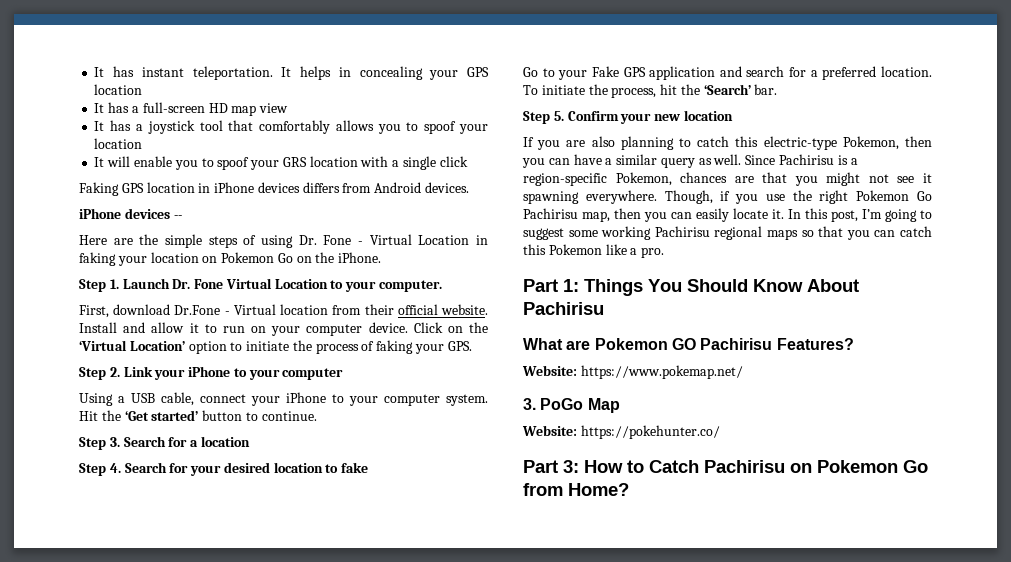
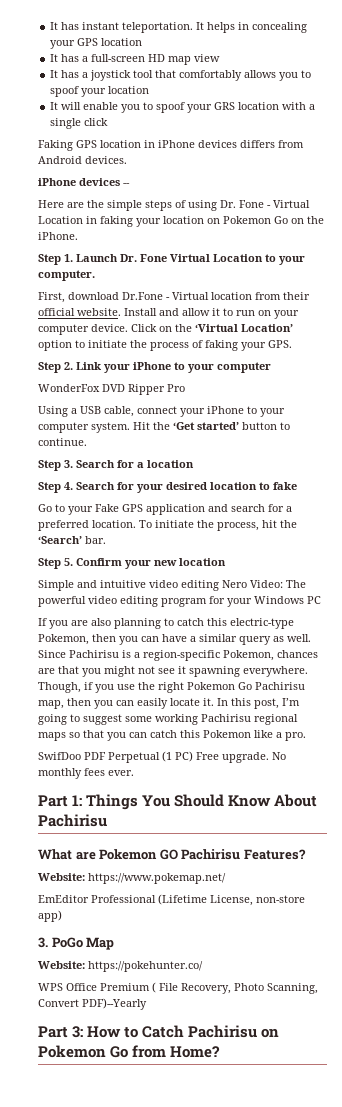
+ WonderFox DVD Ripper Pro
+ Simple and intuitive video editing Nero Video: The powerful video editing program for your Windows PC
+ SwifDoo PDF Perpetual (1 PC) Free upgrade. No monthly fees ever.
+ EmEditor Professional (Lifetime License, non-store app)
+ WPS Office Premium ( File Recovery, Photo Scanning, Convert PDF)--Yearly

